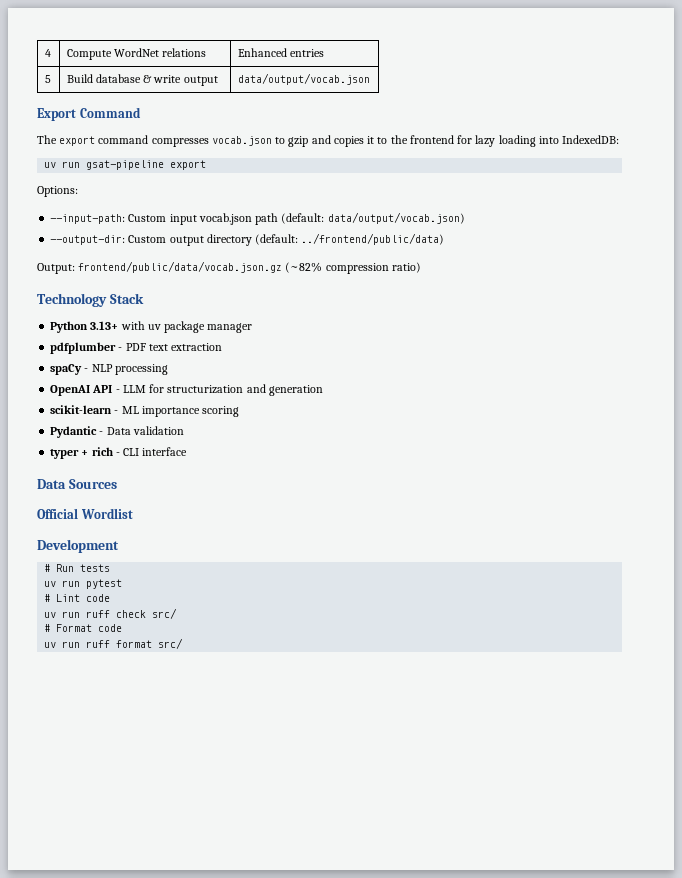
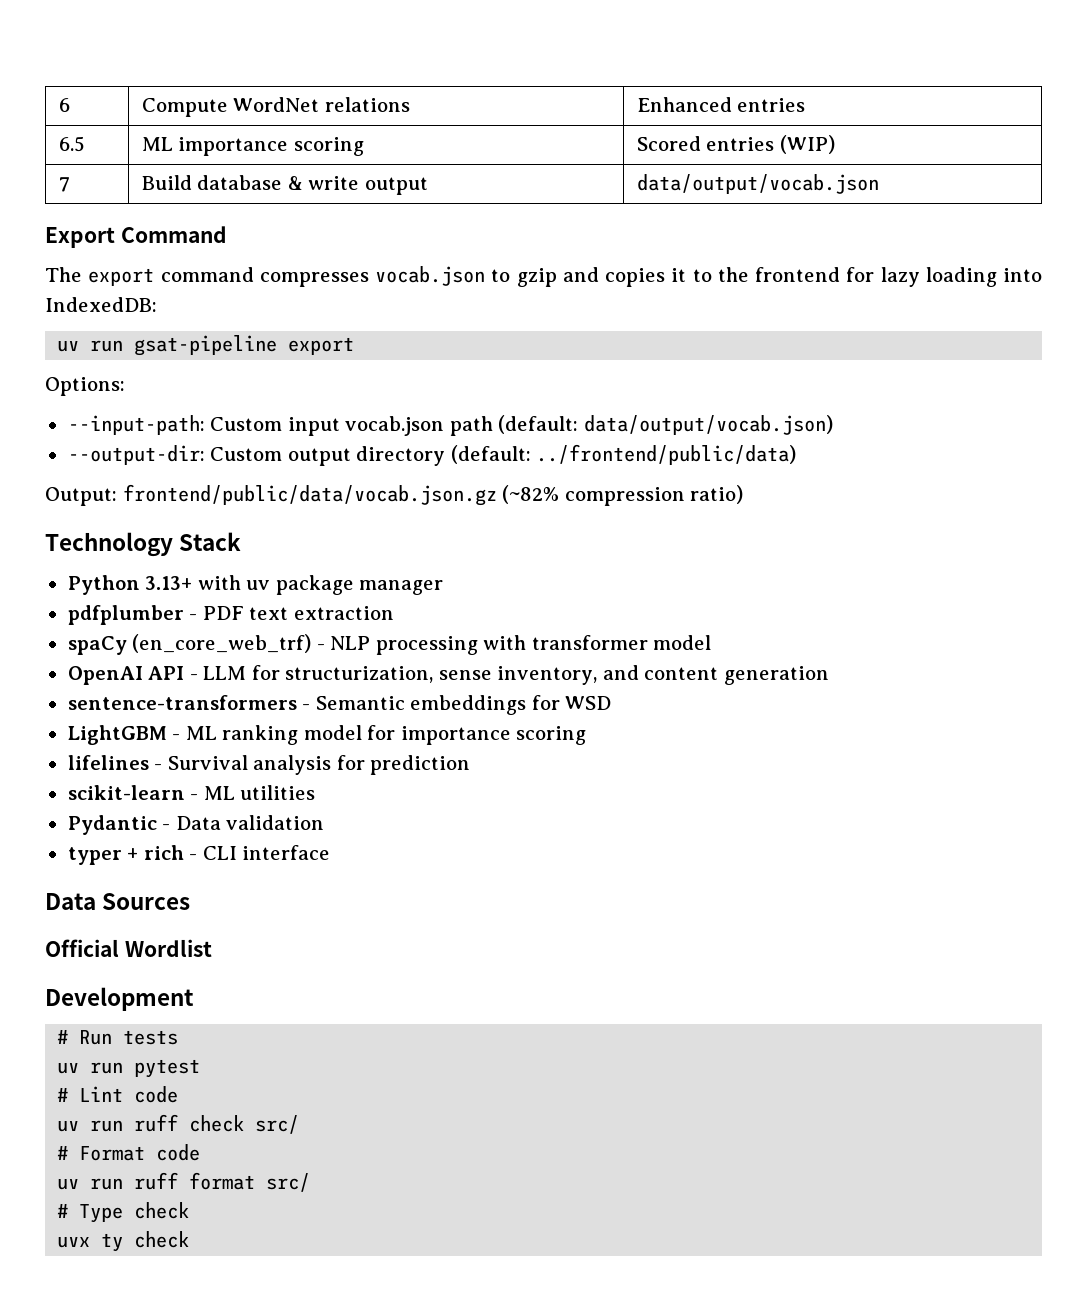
- 4 | Compute WordNet relations | Enhanced entries
+ 6 | Compute WordNet relations | Enhanced entries
- 5 | Build database & write output | data/output/vocab.json
+ 6.5 | ML importance scoring | Scored entries (WIP)
+ 7 | Build database & write output | data/output/vocab.json
- spaCy - NLP processing
+ spaCy (en_core_web_trf) - NLP processing with transformer model
- OpenAI API - LLM for structurization and generation
+ OpenAI API - LLM for structurization, sense inventory, and content generation
+ sentence-transformers - Semantic embeddings for WSD
+ LightGBM - ML ranking model for importance scoring
+ lifelines - Survival analysis for prediction
- scikit-learn - ML importance scoring
+ scikit-learn - ML utilities
+ # Type check
+ uvx ty check

